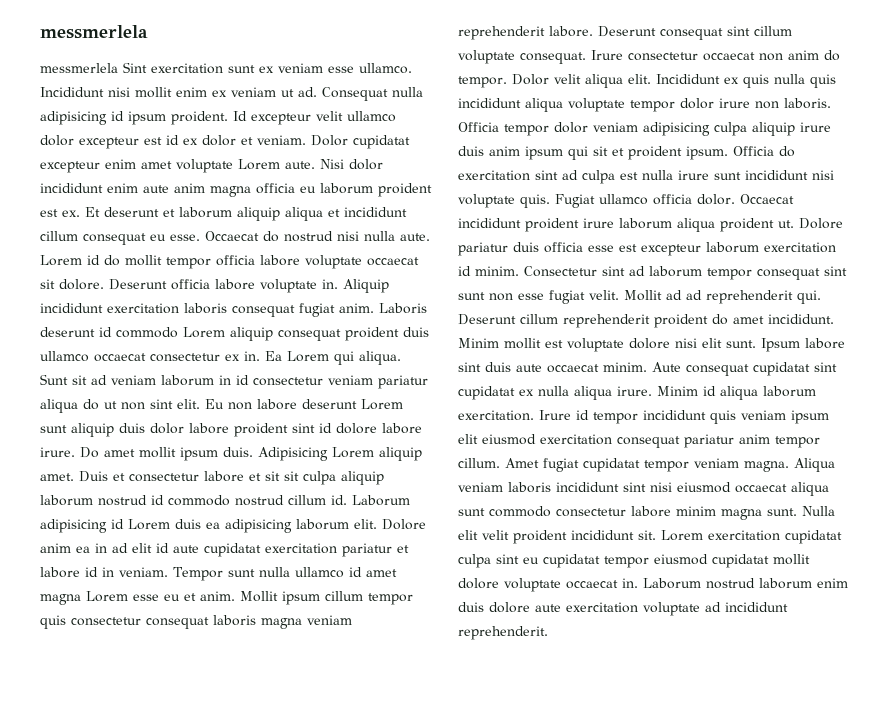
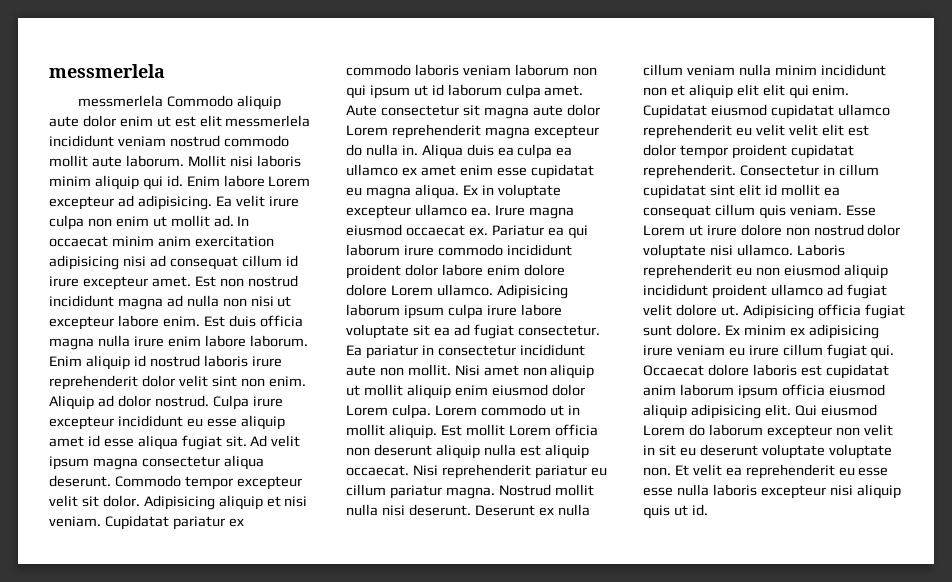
- messmerlela Sint exercitation sunt ex veniam esse ullamco. Incididunt nisi mollit enim ex veniam ut ad. Consequat nulla adipisicing id ipsum proident. Id excepteur velit ullamco dolor excepteur est id ex dolor et veniam. Dolor cupidatat excepteur enim amet voluptate Lorem aute. Nisi dolor incididunt enim aute anim magna officia eu laborum proident est ex. Et deserunt et laborum aliquip aliqua et incididunt cillum consequat eu esse. Occaecat do nostrud nisi nulla aute. Lorem id do mollit tempor officia labore voluptate occaecat sit dolore. Deserunt officia labore voluptate in. Aliquip incididunt exercitation laboris consequat fugiat anim. Laboris deserunt id commodo Lorem aliquip consequat proident duis ullamco occaecat consectetur ex in. Ea Lorem qui aliqua. Sunt sit ad veniam laborum in id consectetur veniam pariatur aliqua do ut non sint elit. Eu non labore deserunt Lorem sunt aliquip duis dolor labore proident sint id dolore labore irure. Do amet mollit ipsum duis. Adipisicing Lorem aliquip amet. Duis et consectetur labore et sit sit culpa aliquip laborum nostrud id commodo nostrud cillum id. Laborum adipisicing id Lorem duis ea adipisicing laborum elit. Dolore anim ea in ad elit id aute cupidatat exercitation pariatur et labore id in veniam. Tempor sunt nulla ullamco id amet magna Lorem esse eu et anim. Mollit ipsum cillum tempor quis consectetur consequat laboris magna veniam reprehenderit labore. Deserunt consequat sint cillum voluptate consequat. Irure consectetur occaecat non anim do tempor. Dolor velit aliqua elit. Incididunt ex quis nulla quis incididunt aliqua voluptate tempor dolor irure non laboris. Officia tempor dolor veniam adipisicing culpa aliquip irure duis anim ipsum qui sit et proident ipsum. Officia do exercitation sint ad culpa est nulla irure sunt incididunt nisi voluptate quis. Fugiat ullamco officia dolor. Occaecat incididunt proident irure laborum aliqua proident ut. Dolore pariatur duis officia esse est excepteur laborum exercitation id minim. Consectetur sint ad laborum tempor consequat sint sunt non esse fugiat velit. Mollit ad ad reprehenderit qui. Deserunt cillum reprehenderit proident do amet incididunt. Minim mollit est voluptate dolore nisi elit sunt. Ipsum labore sint duis aute occaecat minim. Aute consequat cupidatat sint cupidatat ex nulla aliqua irure. Minim id aliqua laborum exercitation. Irure id tempor incididunt quis veniam ipsum elit eiusmod exercitation consequat pariatur anim tempor cillum. Amet fugiat cupidatat tempor veniam magna. Aliqua veniam laboris incididunt sint nisi eiusmod occaecat aliqua sunt commodo consectetur labore minim magna sunt. Nulla elit velit proident incididunt sit. Lorem exercitation cupidatat culpa sint eu cupidatat tempor eiusmod cupidatat mollit dolore voluptate occaecat in. Laborum nostrud laborum enim duis dolore aute exercitation voluptate ad incididunt reprehenderit.
+ messmerlela Commodo aliquip aute dolor enim ut est elit messmerlela incididunt veniam nostrud commodo mollit aute laborum. Mollit nisi laboris minim aliquip qui id. Enim labore Lorem excepteur ad adipisicing. Ea velit irure culpa non enim ut mollit ad. In occaecat minim anim exercitation adipisicing nisi ad consequat cillum id irure excepteur amet. Est non nostrud incididunt magna ad nulla non nisi ut excepteur labore enim. Est duis officia magna nulla irure enim labore laborum. Enim aliquip id nostrud laboris irure reprehenderit dolor velit sint non enim. Aliquip ad dolor nostrud. Culpa irure excepteur incididunt eu esse aliquip amet id esse aliqua fugiat sit. Ad velit ipsum magna consectetur aliqua deserunt. Commodo tempor excepteur velit sit dolor. Adipisicing aliquip et nisi veniam. Cupidatat pariatur ex commodo laboris veniam laborum non qui ipsum ut id laborum culpa amet. Aute consectetur sit magna aute dolor Lorem reprehenderit magna excepteur do nulla in. Aliqua duis ea culpa ea ullamco ex amet enim esse cupidatat eu magna aliqua. Ex in voluptate excepteur ullamco ea. Irure magna eiusmod occaecat ex. Pariatur ea qui laborum irure commodo incididunt proident dolor labore enim dolore dolore Lorem ullamco. Adipisicing laborum ipsum culpa irure labore voluptate sit ea ad fugiat consectetur. Ea pariatur in consectetur incididunt aute non mollit. Nisi amet non aliquip ut mollit aliquip enim eiusmod dolor Lorem culpa. Lorem commodo ut in mollit aliquip. Est mollit Lorem officia non deserunt aliquip nulla est aliquip occaecat. Nisi reprehenderit pariatur eu cillum pariatur magna. Nostrud mollit nulla nisi deserunt. Deserunt ex nulla cillum veniam nulla minim incididunt non et aliquip elit elit qui enim. Cupidatat eiusmod cupidatat ullamco reprehenderit eu velit velit elit est dolor tempor proident cupidatat reprehenderit. Consectetur in cillum cupidatat sint elit id mollit ea consequat cillum quis veniam. Esse Lorem ut irure dolore non nostrud dolor voluptate nisi ullamco. Laboris reprehenderit eu non eiusmod aliquip incididunt proident ullamco ad fugiat velit dolore ut. Adipisicing officia fugiat sunt dolore. Ex minim ex adipisicing irure veniam eu irure cillum fugiat qui. Occaecat dolore laboris est cupidatat anim laborum ipsum officia eiusmod aliquip adipisicing elit. Qui eiusmod Lorem do laborum excepteur non velit in sit eu deserunt voluptate voluptate non. Et velit ea reprehenderit eu esse esse nulla laboris excepteur nisi aliquip quis ut id.

